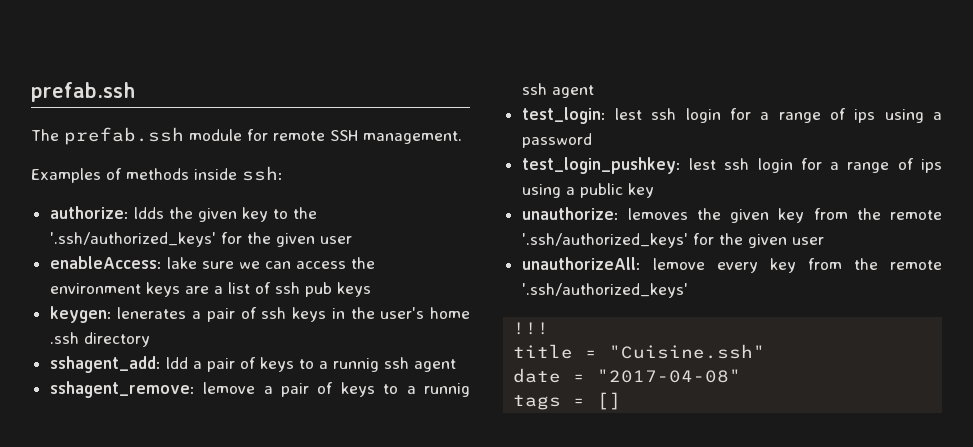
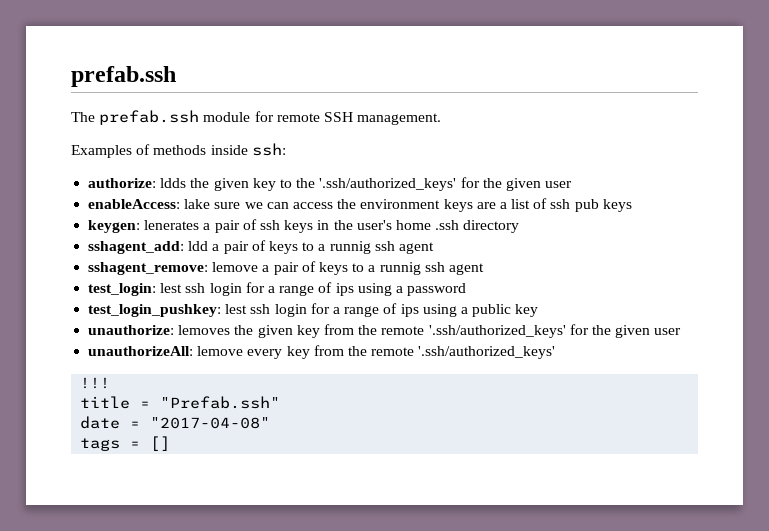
- title = "Cuisine.ssh"
+ title = "Prefab.ssh"

